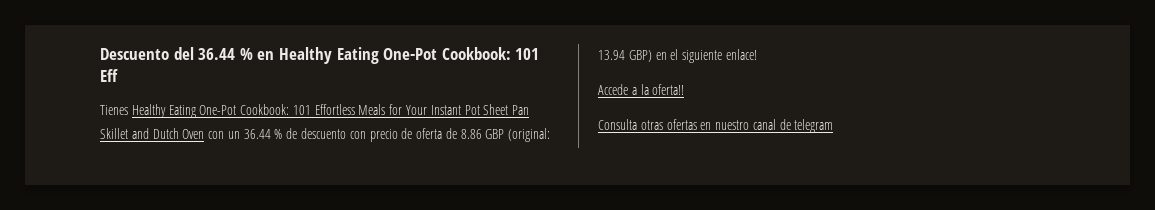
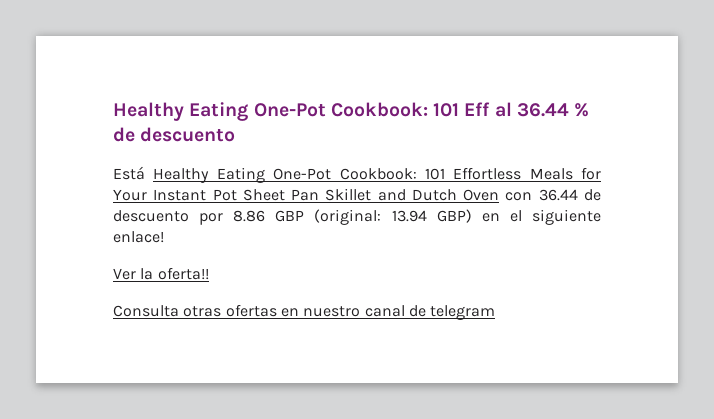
- Descuento del 36.44 % en Healthy Eating One-Pot Cookbook: 101 Eff
- Tienes Healthy Eating One-Pot Cookbook: 101 Effortless Meals for Your Instant Pot Sheet Pan Skillet and Dutch Oven con un 36.44 % de descuento con precio de oferta de 8.86 GBP (original: 13.94 GBP) en el siguiente enlace!
+ Healthy Eating One-Pot Cookbook: 101 Eff al 36.44 % de descuento
+ Está Healthy Eating One-Pot Cookbook: 101 Effortless Meals for Your Instant Pot Sheet Pan Skillet and Dutch Oven con 36.44 de descuento por 8.86 GBP (original: 13.94 GBP) en el siguiente enlace!
- Accede a la oferta!!
+ Ver la oferta!!

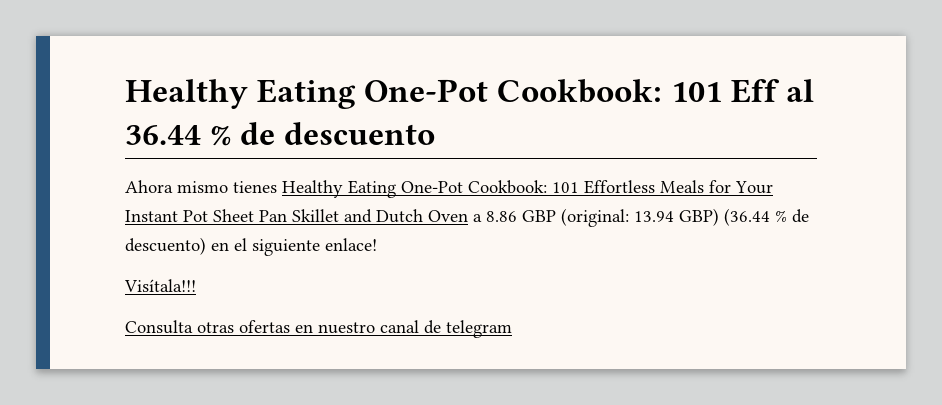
- Está Healthy Eating One-Pot Cookbook: 101 Effortless Meals for Your Instant Pot Sheet Pan Skillet and Dutch Oven con 36.44 de descuento por 8.86 GBP (original: 13.94 GBP) en el siguiente enlace!
+ Ahora mismo tienes Healthy Eating One-Pot Cookbook: 101 Effortless Meals for Your Instant Pot Sheet Pan Skillet and Dutch Oven a 8.86 GBP (original: 13.94 GBP) (36.44 % de descuento) en el siguiente enlace!
- Ver la oferta!!
+ Visítala!!!

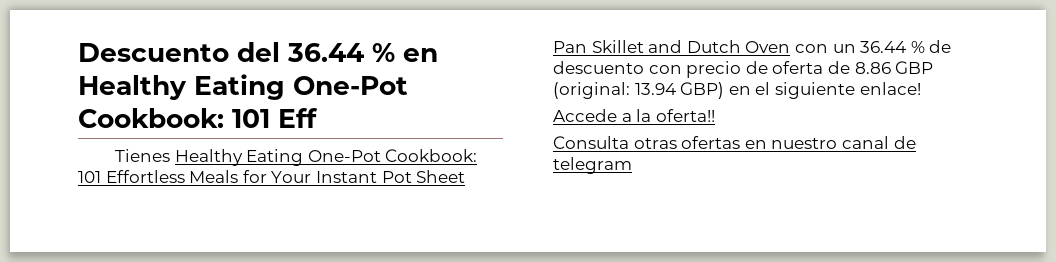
- Healthy Eating One-Pot Cookbook: 101 Eff al 36.44 % de descuento
- Ahora mismo tienes Healthy Eating One-Pot Cookbook: 101 Effortless Meals for Your Instant Pot Sheet Pan Skillet and Dutch Oven a 8.86 GBP (original: 13.94 GBP) (36.44 % de descuento) en el siguiente enlace!
+ Descuento del 36.44 % en Healthy Eating One-Pot Cookbook: 101 Eff
+ Tienes Healthy Eating One-Pot Cookbook: 101 Effortless Meals for Your Instant Pot Sheet Pan Skillet and Dutch Oven con un 36.44 % de descuento con precio de oferta de 8.86 GBP (original: 13.94 GBP) en el siguiente enlace!
- Visítala!!!
+ Accede a la oferta!!

